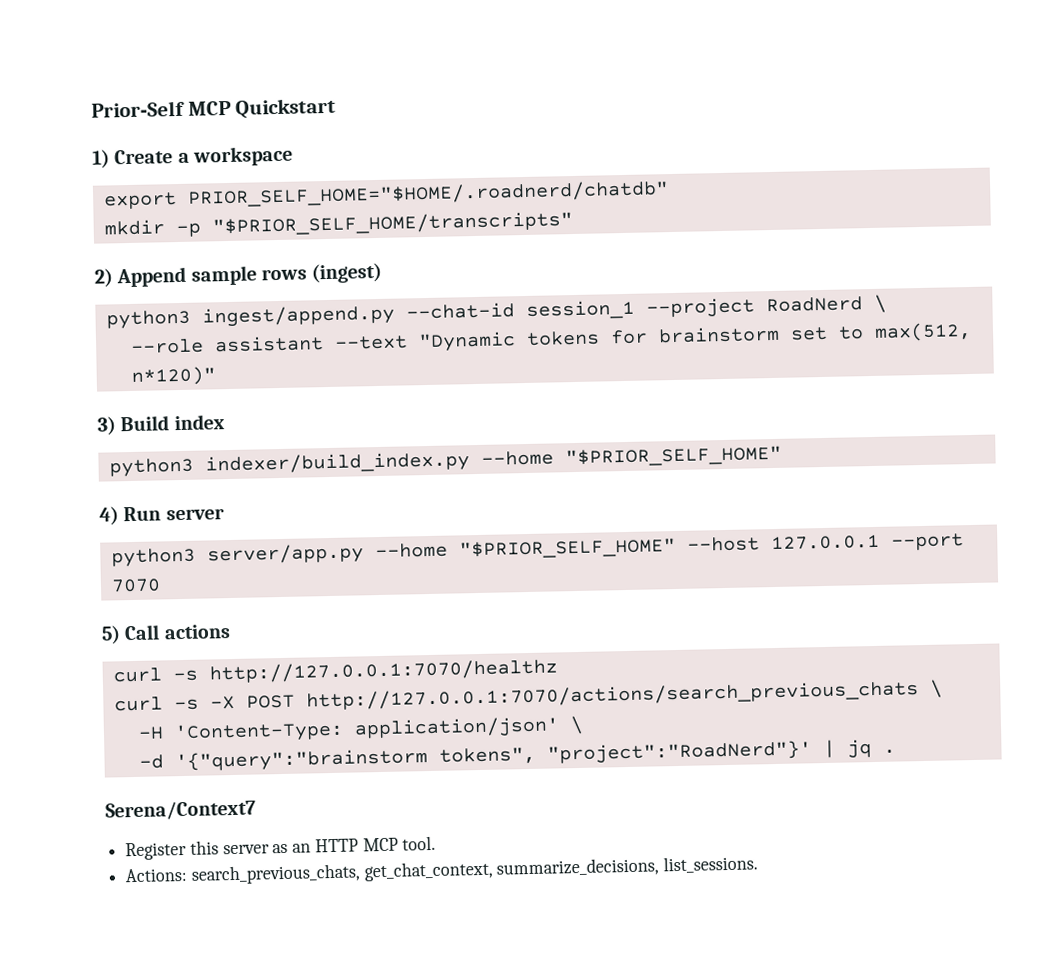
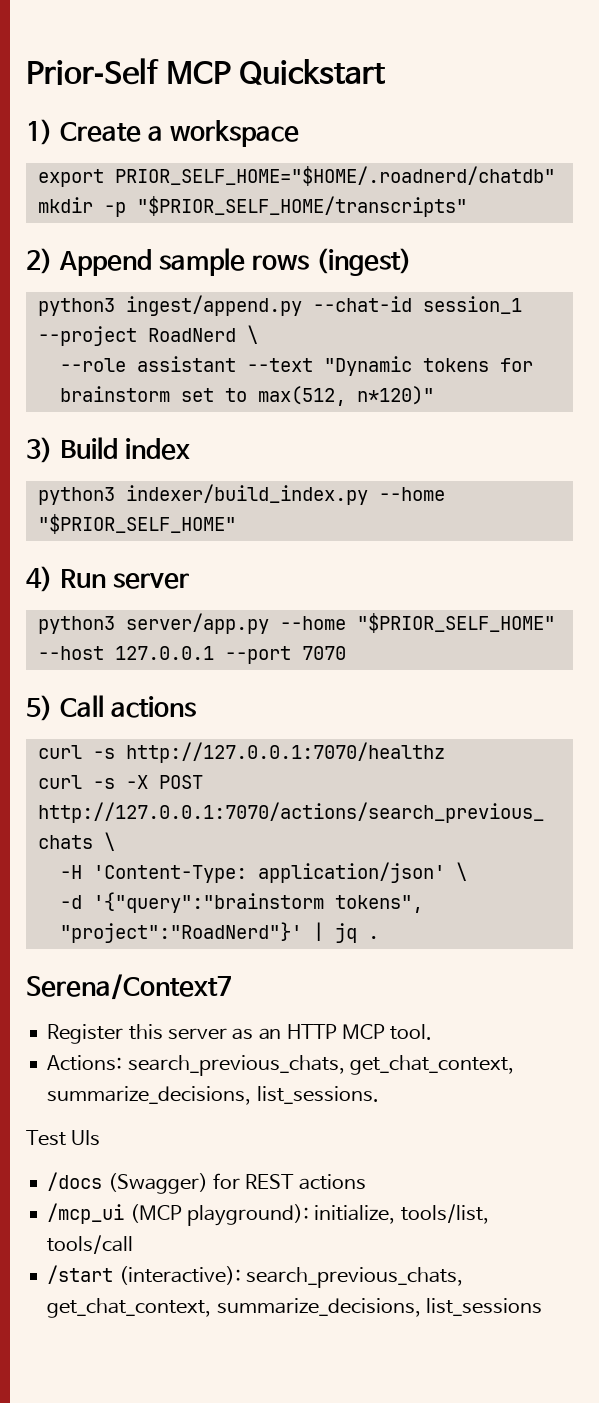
+ Test UIs
+ /docs (Swagger) for REST actions
+ /mcp_ui (MCP playground): initialize, tools/list, tools/call
+ /start (interactive): search_previous_chats, get_chat_context, summarize_decisions, list_sessions

